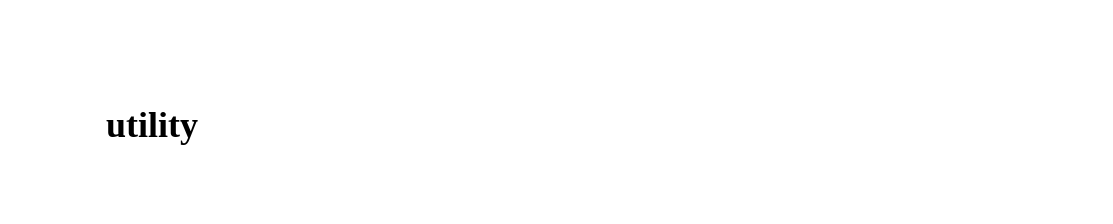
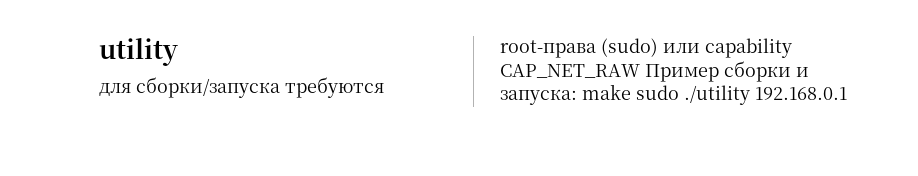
+ для сборки/запуска требуются root-права (sudo) или capability CAP_NET_RAW Пример сборки и запуска: make sudo ./utility 192.168.0.1

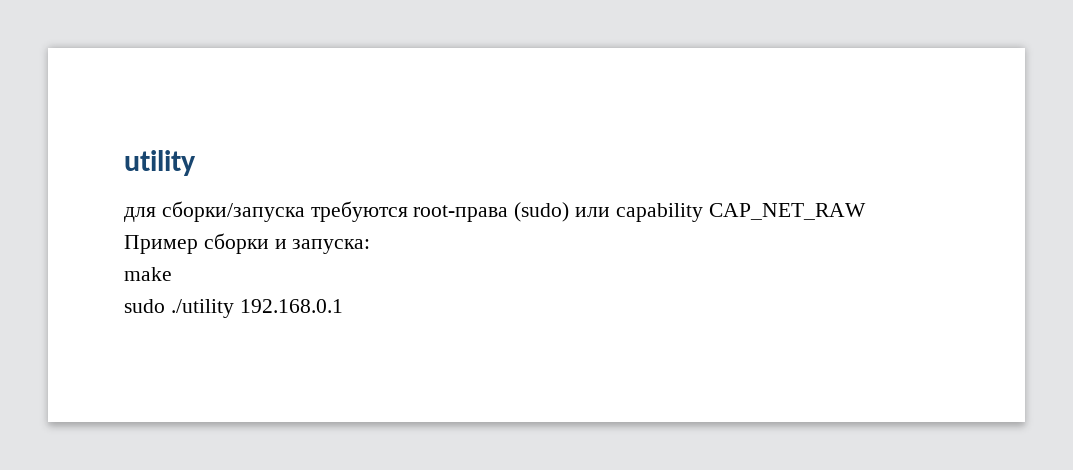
- для сборки/запуска требуются root-права (sudo) или capability CAP_NET_RAW Пример сборки и запуска: make sudo ./utility 192.168.0.1
+ для сборки/запуска требуются root-права (sudo) или capability CAP_NET_RAW
+ Пример сборки и запуска:
+ make
+ sudo ./utility 192.168.0.1

